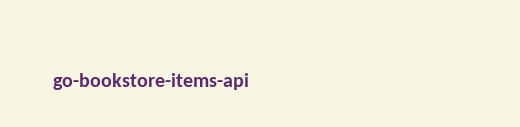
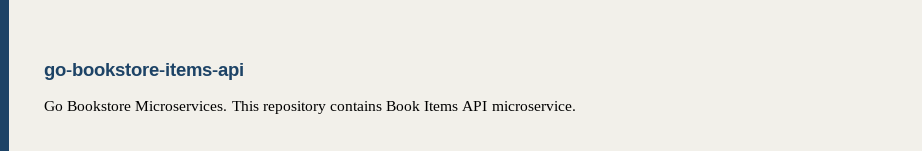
+ Go Bookstore Microservices. This repository contains Book Items API microservice.

